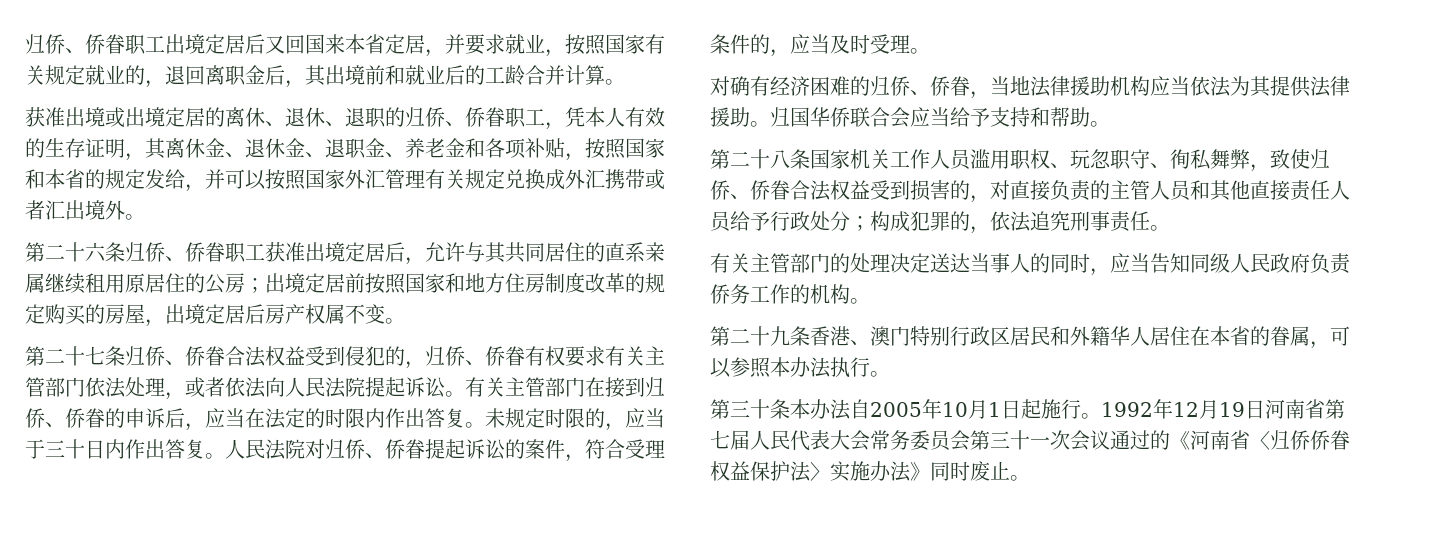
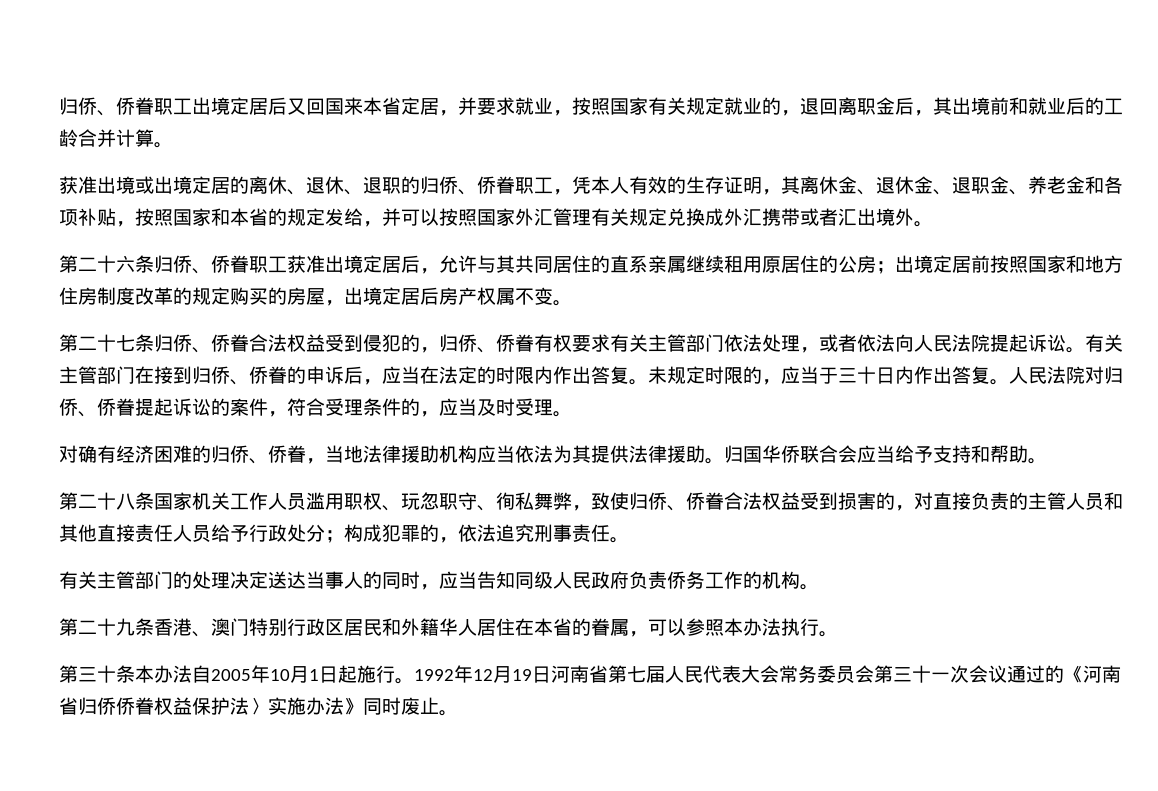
- 1992年12月19日河南省第七届人民代表大会常务委员会第三十一次会议通过的《河南省〈归侨侨眷权益保护法〉实施办法》同时废止。
+ 1992年12月19日河南省第七届人民代表大会常务委员会第三十一次会议通过的《河南省归侨侨眷权益保护法〉实施办法》同时废止。

